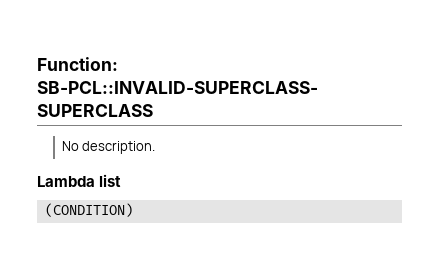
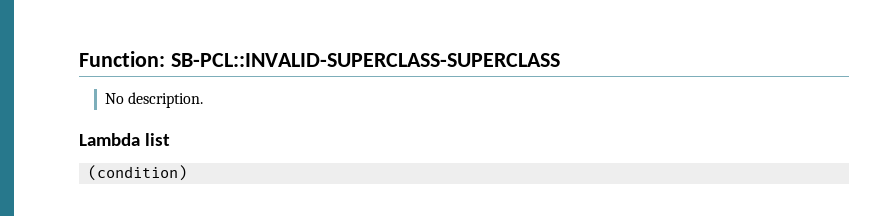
- (CONDITION)
+ (condition)

